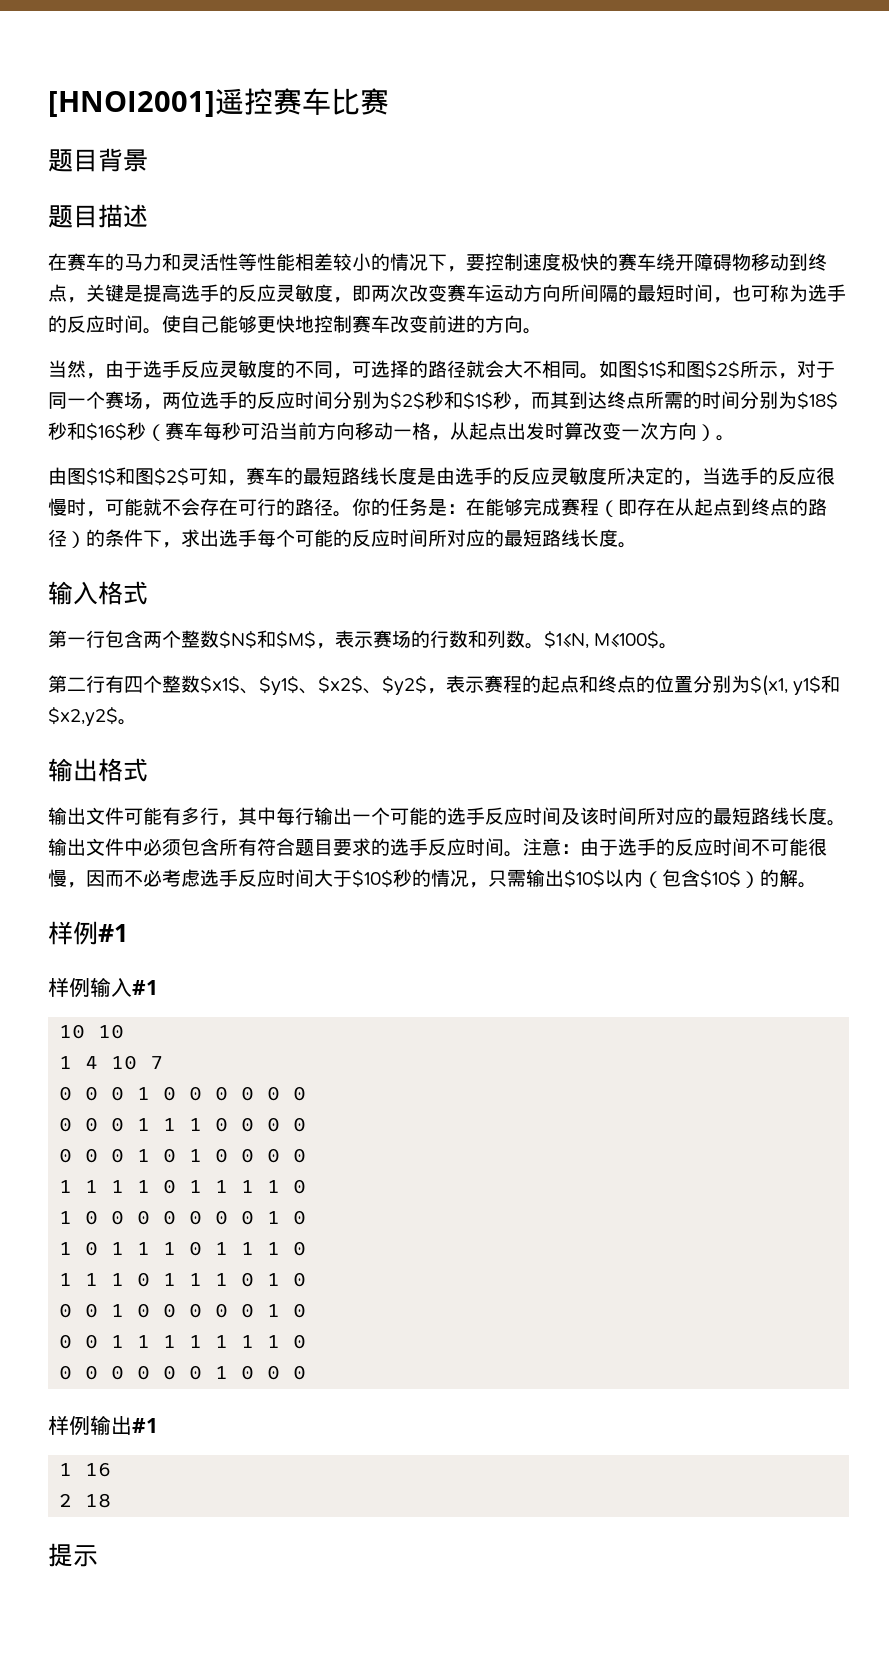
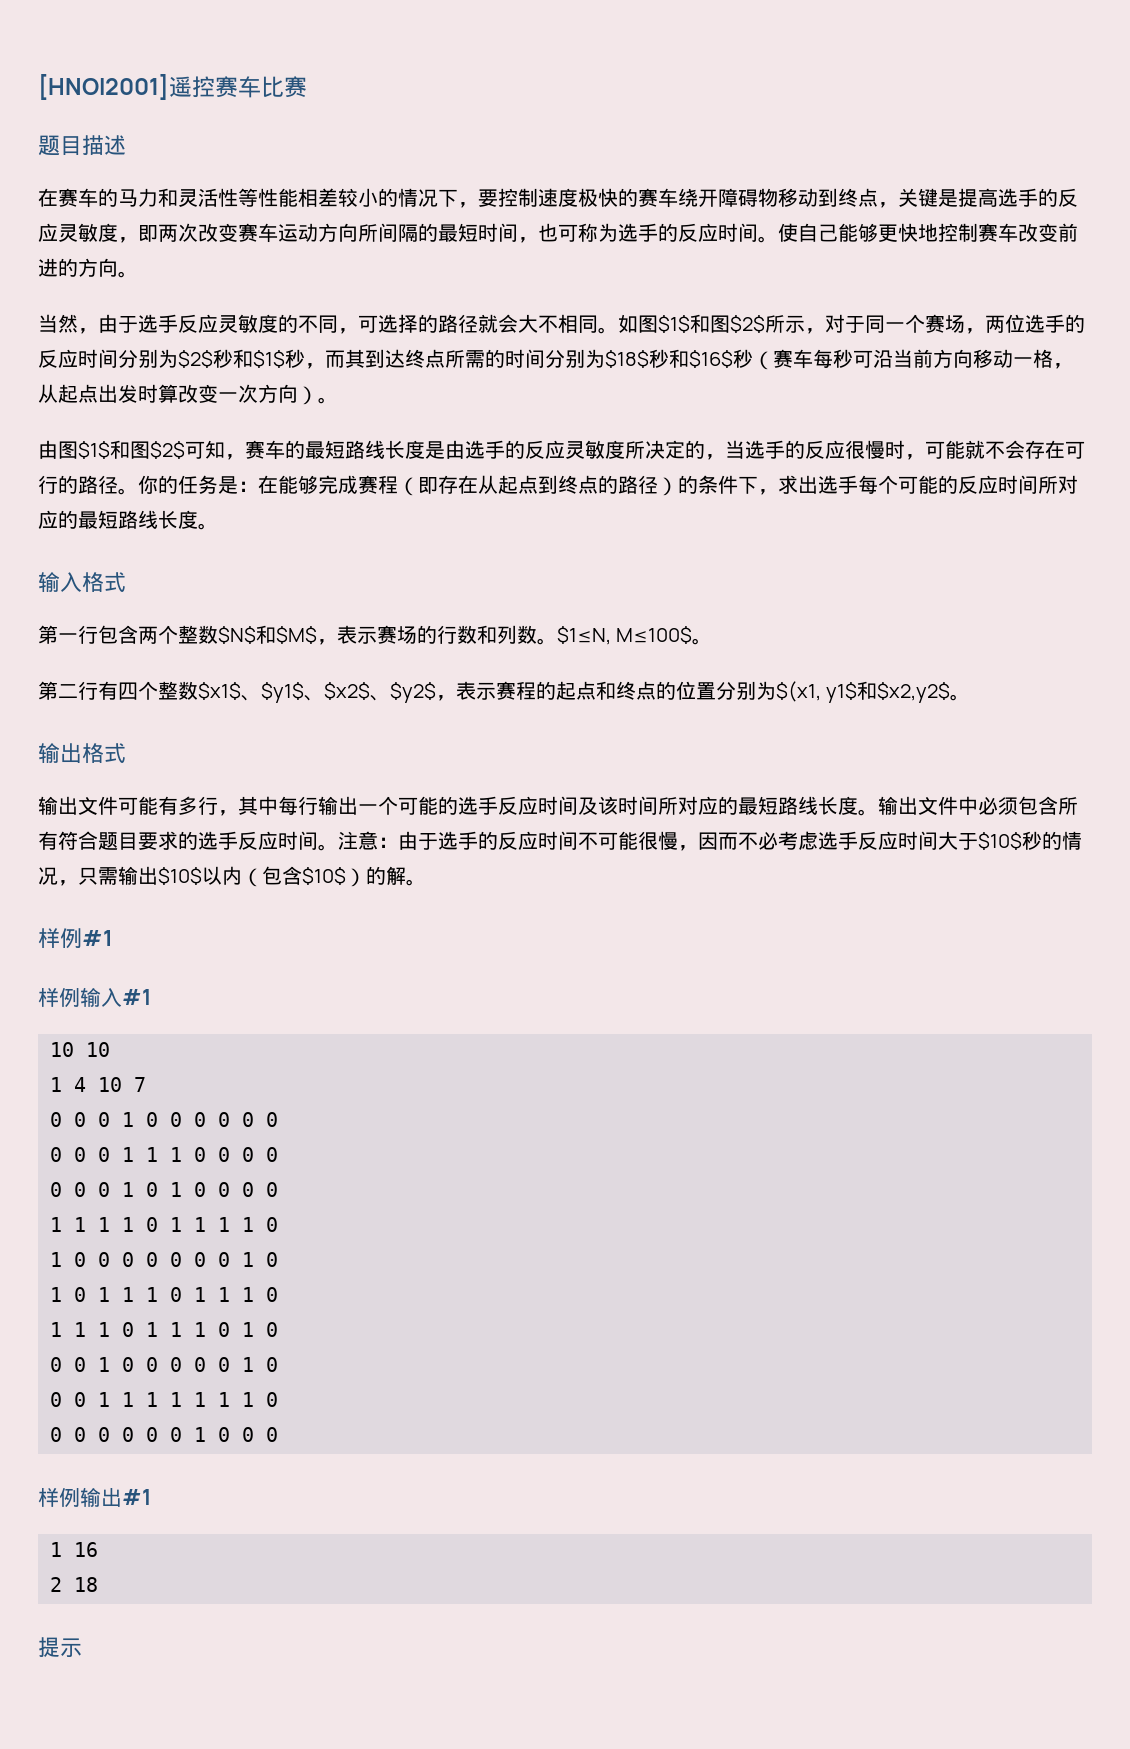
- 题目背景

